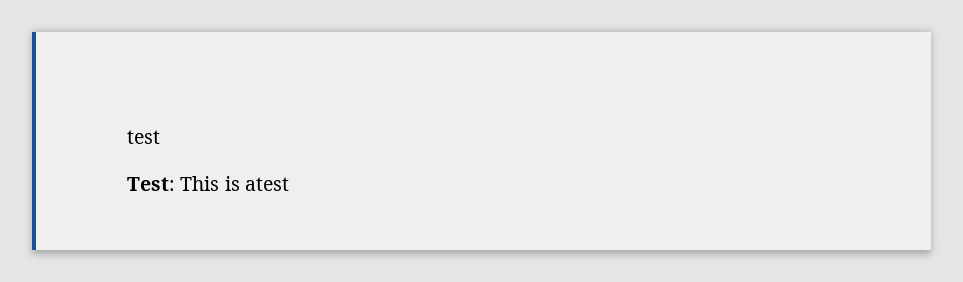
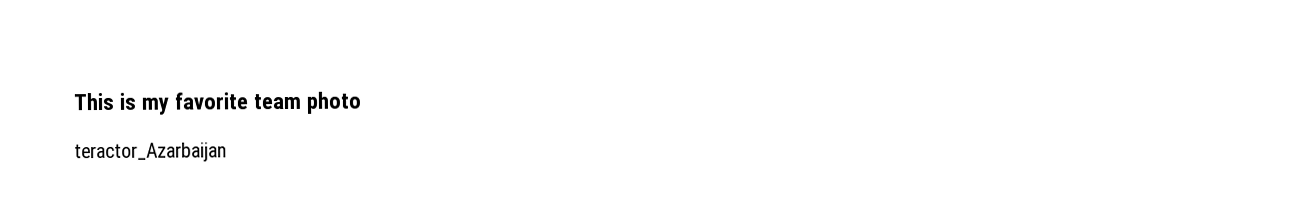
- test
- Test: This is atest
+ This is my favorite team photo
+ teractor_Azarbaijan

